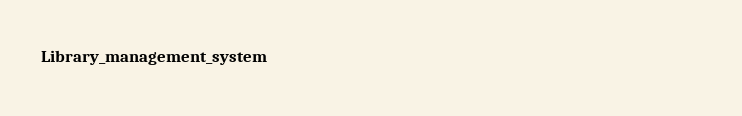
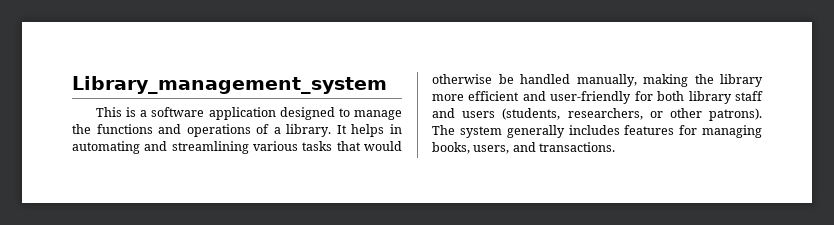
+ This is a software application designed to manage the functions and operations of a library. It helps in automating and streamlining various tasks that would otherwise be handled manually, making the library more efficient and user-friendly for both library staff and users (students, researchers, or other patrons). The system generally includes features for managing books, users, and transactions.

